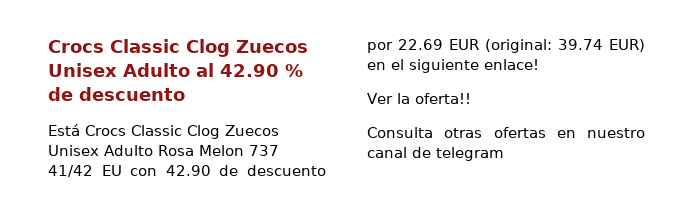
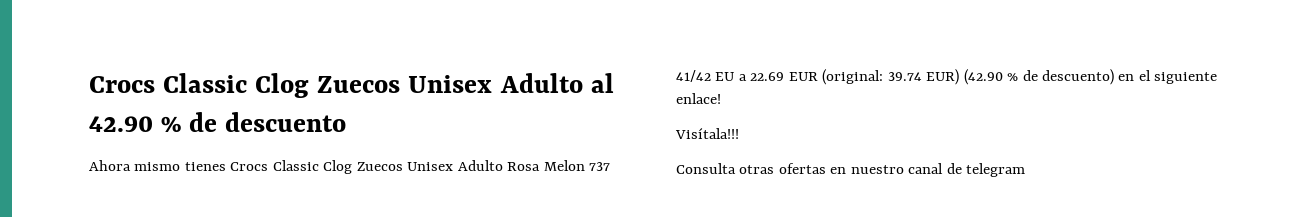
- Está Crocs Classic Clog Zuecos Unisex Adulto Rosa Melon 737 41/42 EU con 42.90 de descuento por 22.69 EUR (original: 39.74 EUR) en el siguiente enlace!
+ Ahora mismo tienes Crocs Classic Clog Zuecos Unisex Adulto Rosa Melon 737 41/42 EU a 22.69 EUR (original: 39.74 EUR) (42.90 % de descuento) en el siguiente enlace!
- Ver la oferta!!
+ Visítala!!!

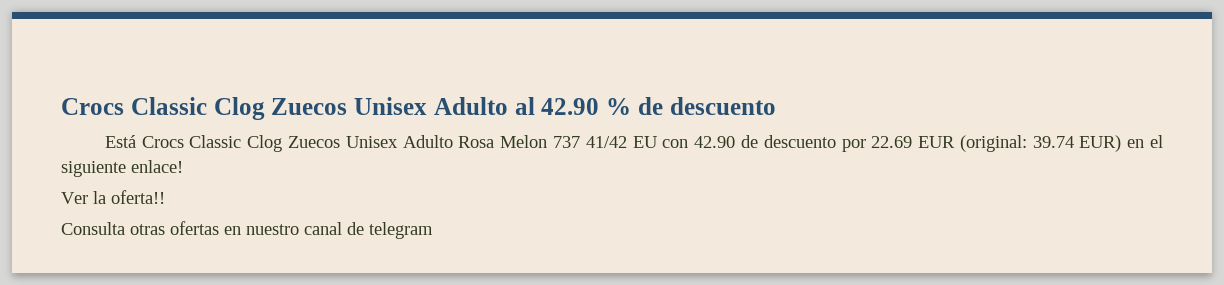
- Ahora mismo tienes Crocs Classic Clog Zuecos Unisex Adulto Rosa Melon 737 41/42 EU a 22.69 EUR (original: 39.74 EUR) (42.90 % de descuento) en el siguiente enlace!
+ Está Crocs Classic Clog Zuecos Unisex Adulto Rosa Melon 737 41/42 EU con 42.90 de descuento por 22.69 EUR (original: 39.74 EUR) en el siguiente enlace!
- Visítala!!!
+ Ver la oferta!!

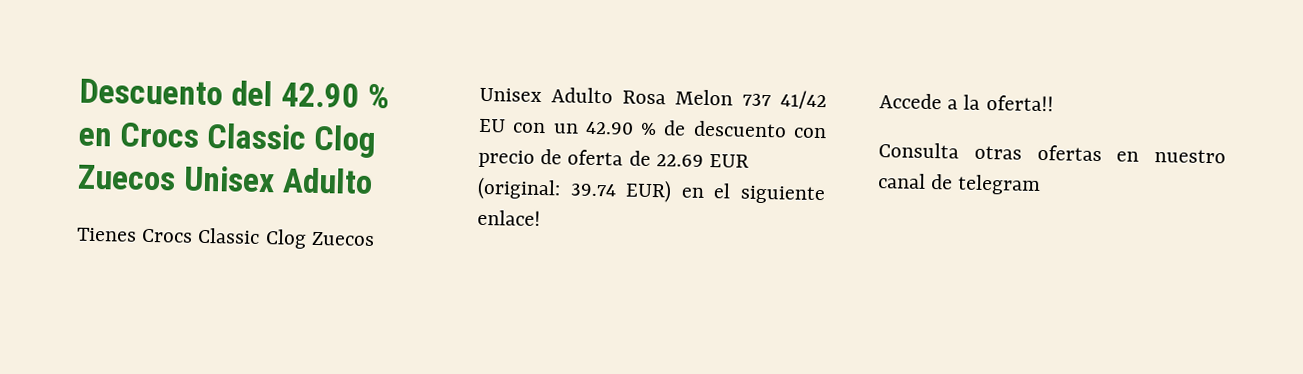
- Crocs Classic Clog Zuecos Unisex Adulto al 42.90 % de descuento
- Está Crocs Classic Clog Zuecos Unisex Adulto Rosa Melon 737 41/42 EU con 42.90 de descuento por 22.69 EUR (original: 39.74 EUR) en el siguiente enlace!
+ Descuento del 42.90 % en Crocs Classic Clog Zuecos Unisex Adulto
+ Tienes Crocs Classic Clog Zuecos Unisex Adulto Rosa Melon 737 41/42 EU con un 42.90 % de descuento con precio de oferta de 22.69 EUR (original: 39.74 EUR) en el siguiente enlace!
- Ver la oferta!!
+ Accede a la oferta!!

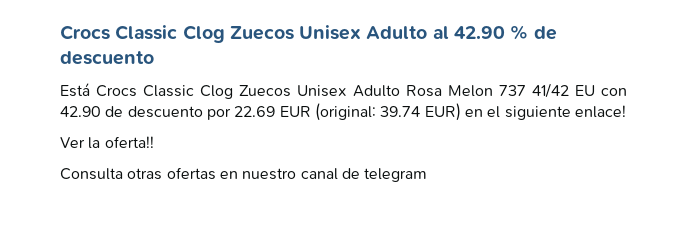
- Descuento del 42.90 % en Crocs Classic Clog Zuecos Unisex Adulto
- Tienes Crocs Classic Clog Zuecos Unisex Adulto Rosa Melon 737 41/42 EU con un 42.90 % de descuento con precio de oferta de 22.69 EUR (original: 39.74 EUR) en el siguiente enlace!
+ Crocs Classic Clog Zuecos Unisex Adulto al 42.90 % de descuento
+ Está Crocs Classic Clog Zuecos Unisex Adulto Rosa Melon 737 41/42 EU con 42.90 de descuento por 22.69 EUR (original: 39.74 EUR) en el siguiente enlace!
- Accede a la oferta!!
+ Ver la oferta!!

